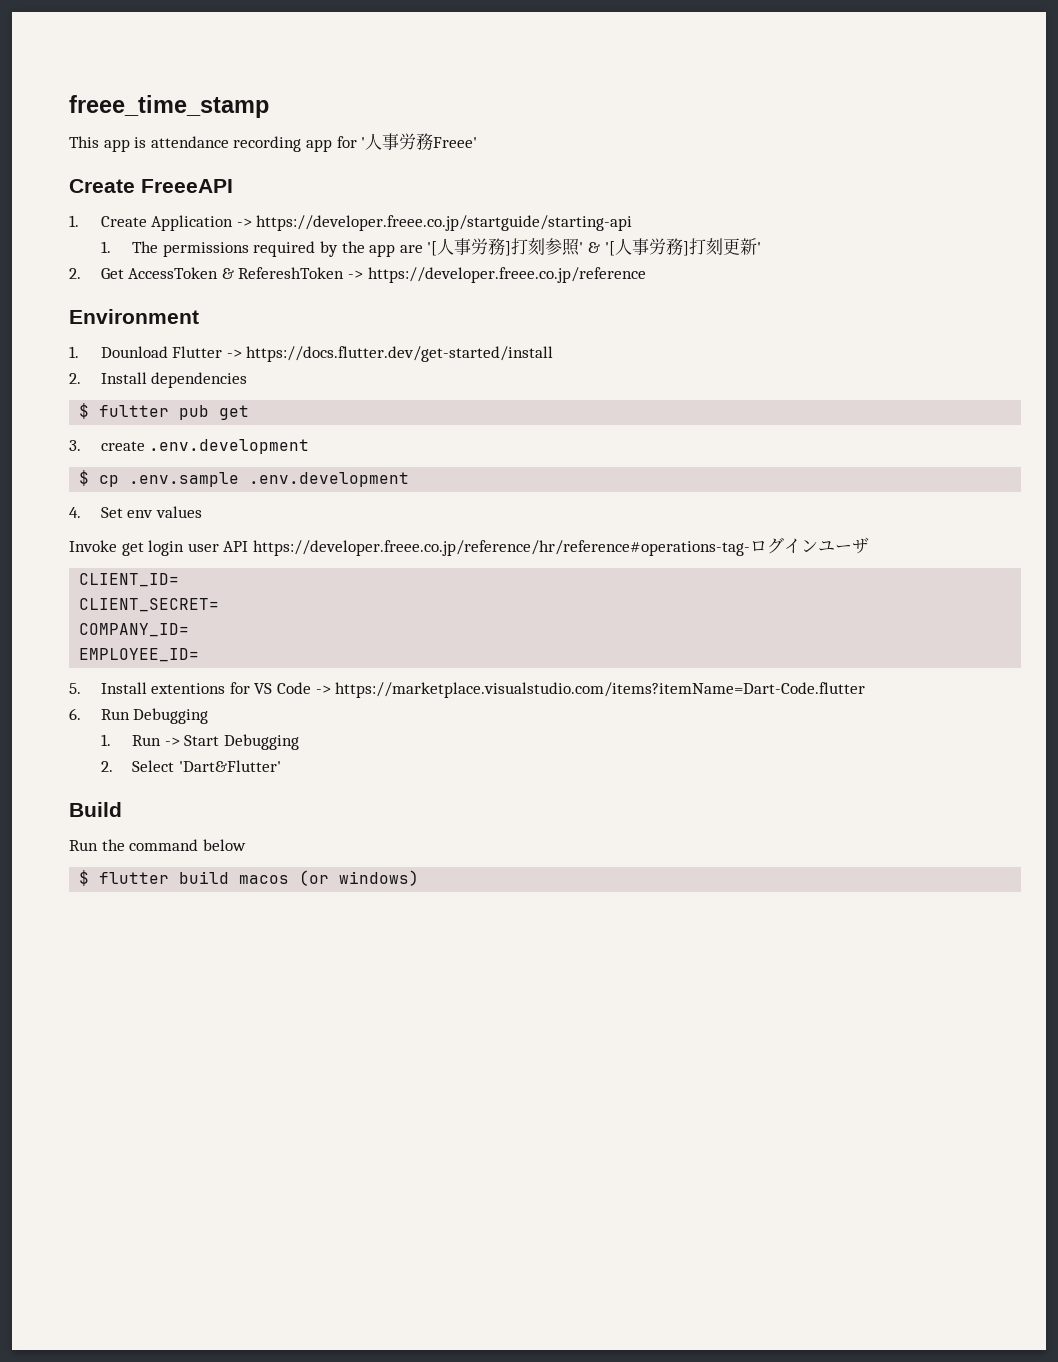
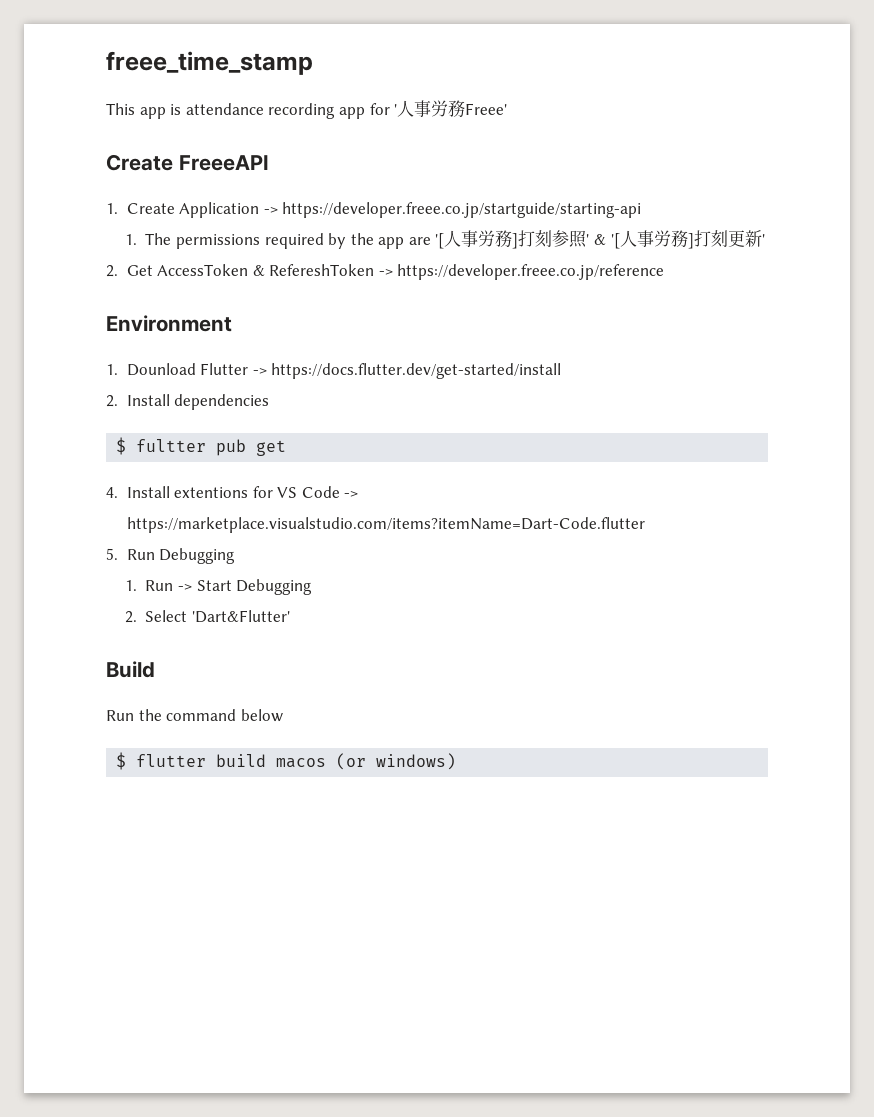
- 3. create .env.development
- $ cp .env.sample .env.development
- 4. Set env values
- Invoke get login user API https://developer.freee.co.jp/reference/hr/reference#operations-tag-ログインユーザ
- CLIENT_ID=
- CLIENT_SECRET=
- COMPANY_ID=
- EMPLOYEE_ID=
- 5. Install extentions for VS Code -> https://marketplace.visualstudio.com/items?itemName=Dart-Code.flutter
+ 4. Install extentions for VS Code -> https://marketplace.visualstudio.com/items?itemName=Dart-Code.flutter
- 6. Run Debugging
+ 5. Run Debugging

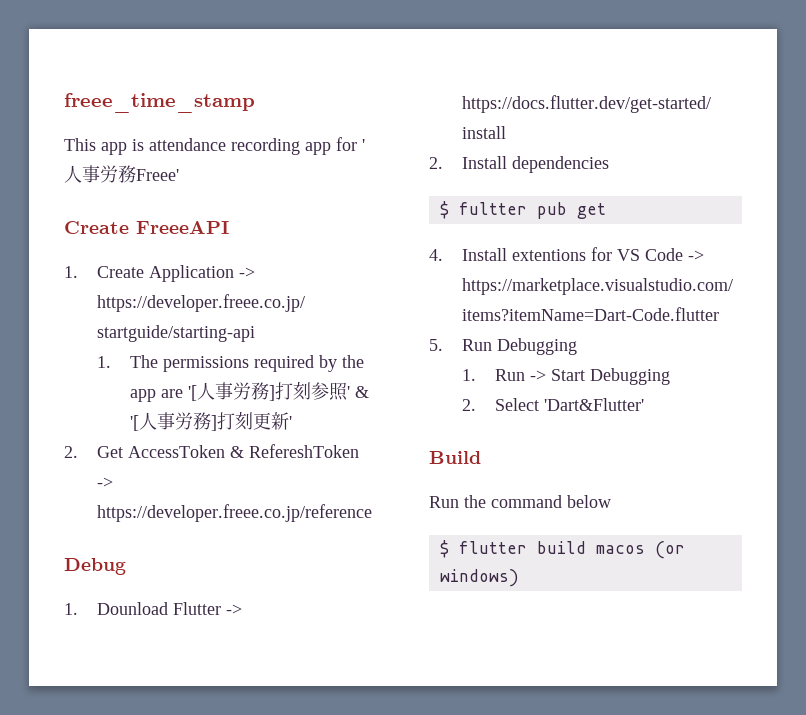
- Environment
+ Debug

